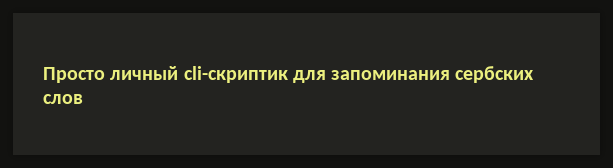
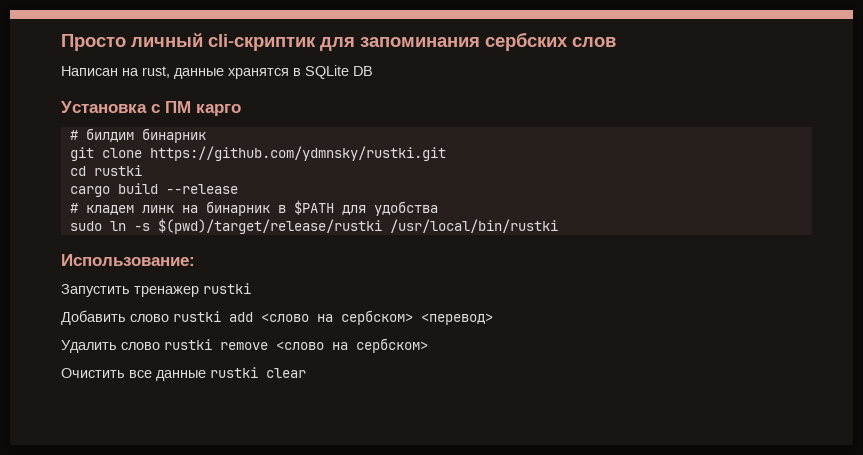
+ Написан на rust, данные хранятся в SQLite DB
+ Установка с ПМ карго
+ # билдим бинарник
+ git clone https://github.com/ydmnsky/rustki.git
+ cd rustki
+ cargo build --release
+ # кладем линк на бинарник в $PATH для удобства
+ sudo ln -s $(pwd)/target/release/rustki /usr/local/bin/rustki
+ Использование:
+ Запустить тренажер rustki
+ Добавить слово rustki add <слово на сербском> <перевод>
+ Удалить слово rustki remove <слово на сербском>
+ Очистить все данные rustki clear

